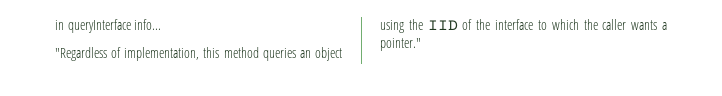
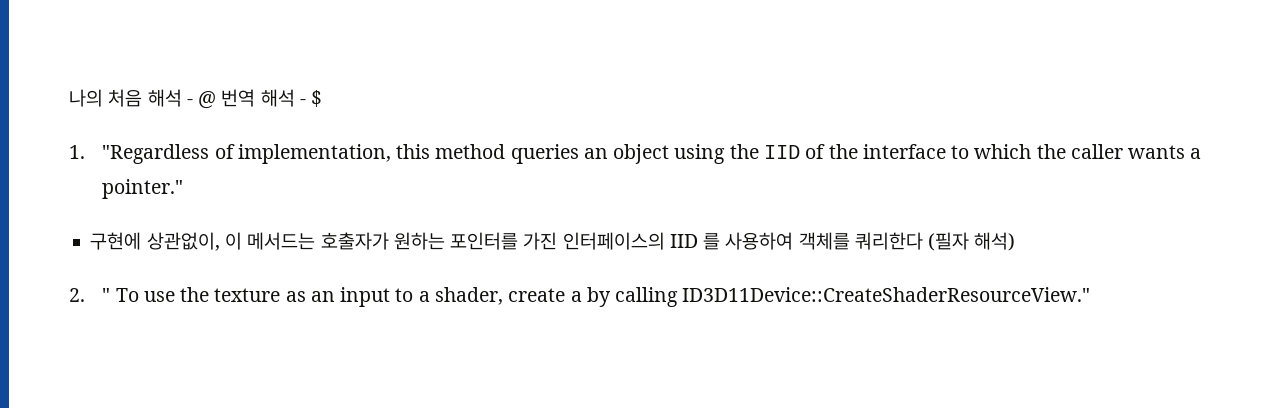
- in queryInterface info...
- "Regardless of implementation, this method queries an object using the IID of the interface to which the caller wants a pointer."
+ 나의 처음 해석 - @ 번역 해석 - $
+ 1. "Regardless of implementation, this method queries an object using the IID of the interface to which the caller wants a pointer."
+ 구현에 상관없이, 이 메서드는 호출자가 원하는 포인터를 가진 인터페이스의 IID 를 사용하여 객체를 쿼리한다 (필자 해석)
+ 2. " To use the texture as an input to a shader, create a by calling ID3D11Device::CreateShaderResourceView."

